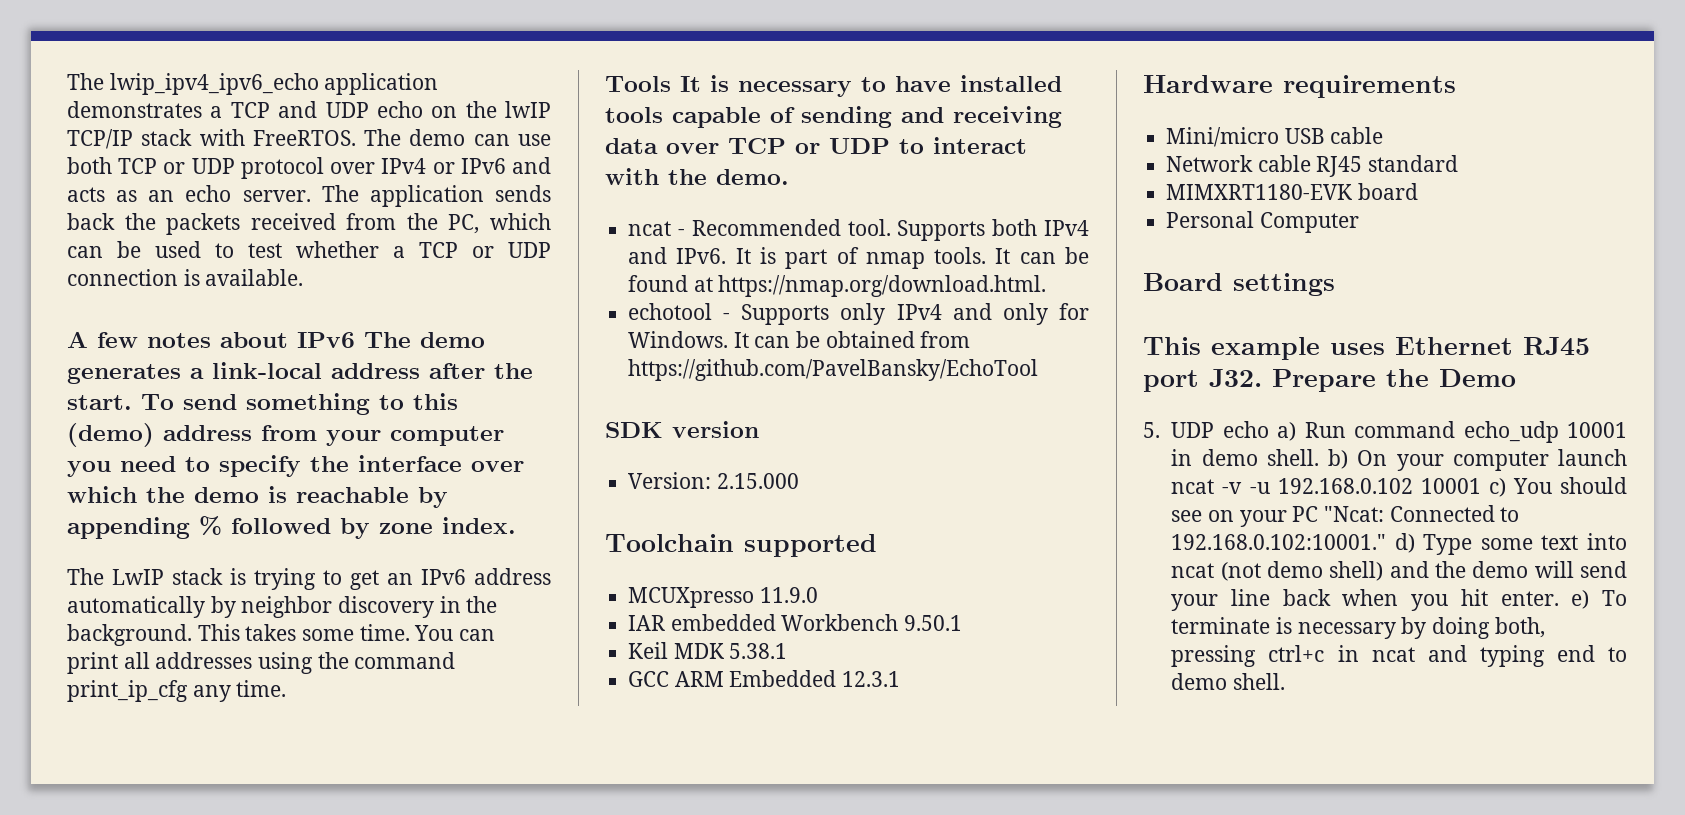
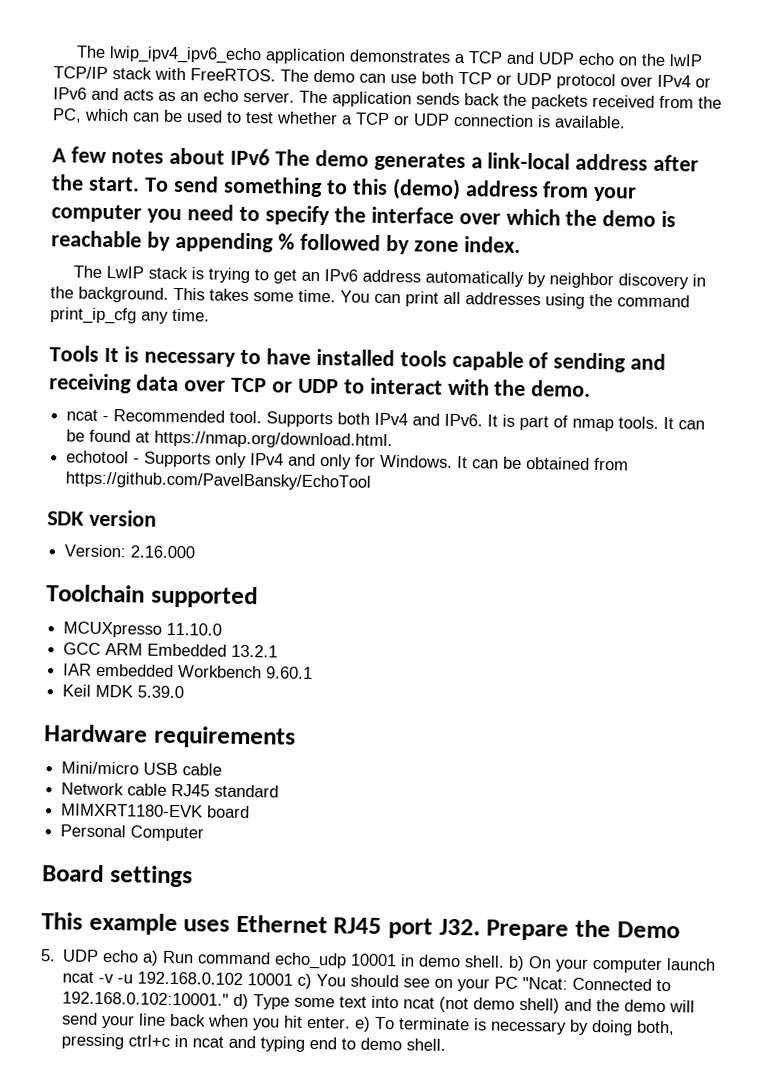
- Version: 2.15.000
+ Version: 2.16.000
- MCUXpresso 11.9.0
+ MCUXpresso 11.10.0
+ GCC ARM Embedded 13.2.1
- IAR embedded Workbench 9.50.1
+ IAR embedded Workbench 9.60.1
- Keil MDK 5.38.1
- GCC ARM Embedded 12.3.1
+ Keil MDK 5.39.0

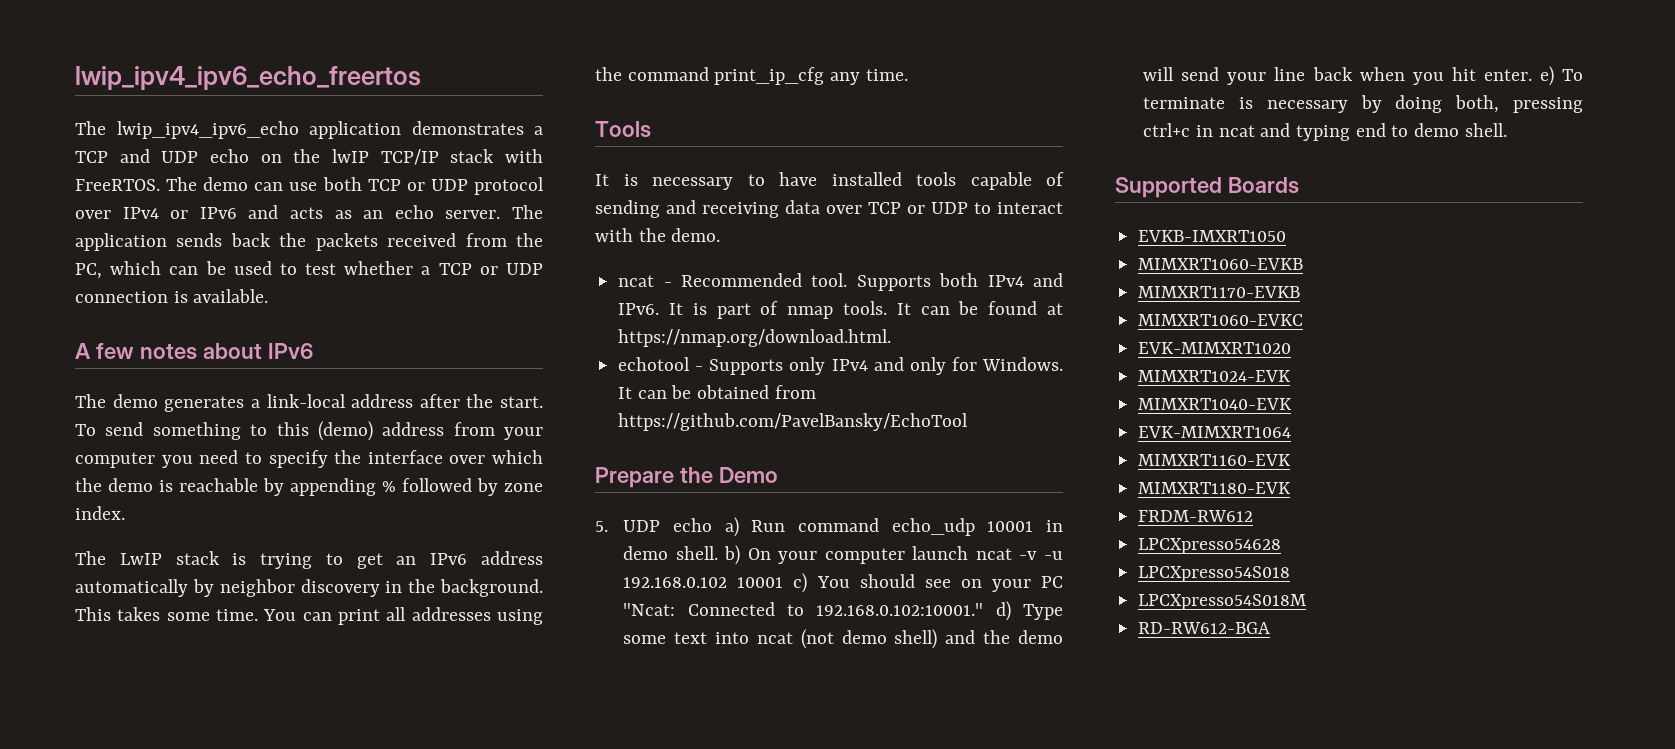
+ lwip_ipv4_ipv6_echo_freertos
- A few notes about IPv6 The demo generates a link-local address after the start.
+ A few notes about IPv6
+ The demo generates a link-local address after the start.
- Tools It is necessary to have installed tools capable of sending and receiving data over TCP or UDP to interact with the demo.
+ Tools
+ It is necessary to have installed tools capable of sending and receiving data over TCP or UDP to interact with the demo.
- SDK version
- Version: 2.16.000
- Toolchain supported
- MCUXpresso 11.10.0
- GCC ARM Embedded 13.2.1
- IAR embedded Workbench 9.60.1
- Keil MDK 5.39.0
- Hardware requirements
- Mini/micro USB cable
- Network cable RJ45 standard
- MIMXRT1180-EVK board
- Personal Computer
- Board settings
- This example uses Ethernet RJ45 port J32. Prepare the Demo
+ Prepare the Demo
+ Supported Boards
+ EVKB-IMXRT1050
+ MIMXRT1060-EVKB
+ MIMXRT1170-EVKB
+ MIMXRT1060-EVKC
+ EVK-MIMXRT1020
+ MIMXRT1024-EVK
+ MIMXRT1040-EVK
+ EVK-MIMXRT1064
+ MIMXRT1160-EVK
+ MIMXRT1180-EVK
+ FRDM-RW612
+ LPCXpresso54628
+ LPCXpresso54S018
+ LPCXpresso54S018M
+ RD-RW612-BGA

